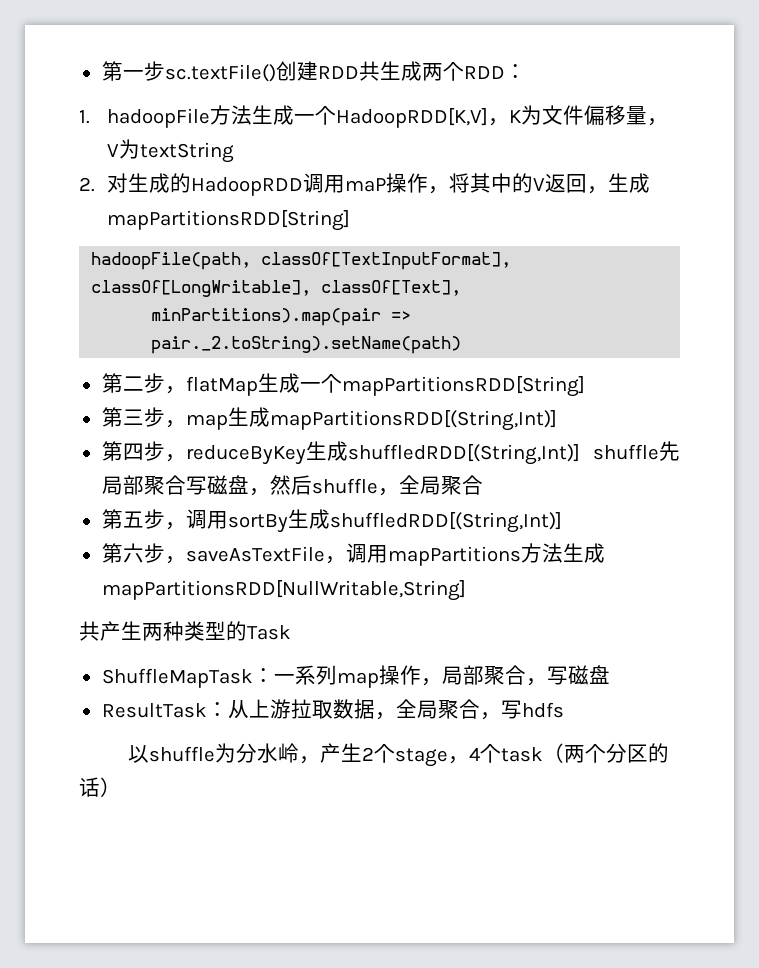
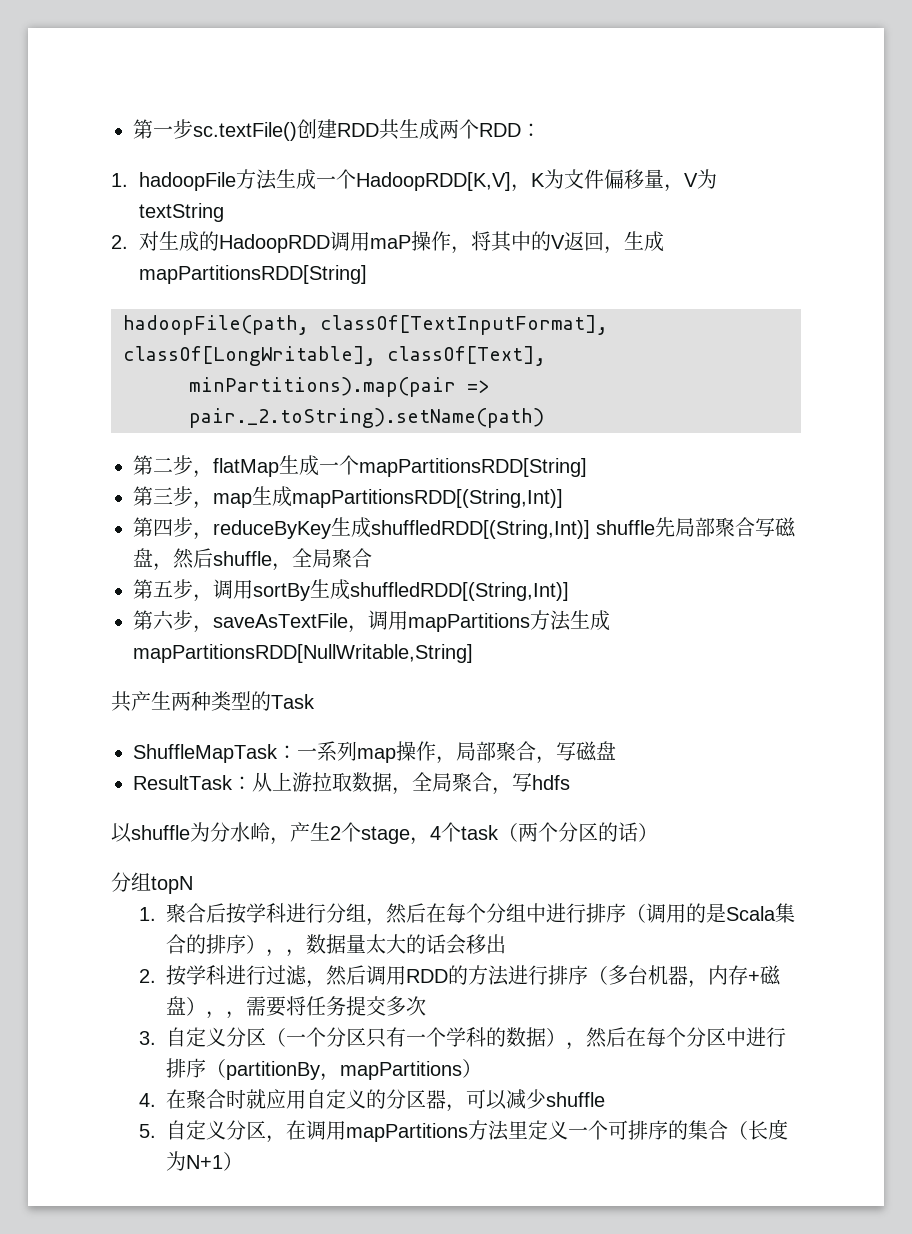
+ 分组topN
+ 1.聚合后按学科进行分组，然后在每个分组中进行排序（调用的是Scala集合的排序），，数据量太大的话会移出
+ 2.按学科进行过滤，然后调用RDD的方法进行排序（多台机器，内存+磁盘），，需要将任务提交多次
+ 3.自定义分区（一个分区只有一个学科的数据），然后在每个分区中进行排序（partitionBy，mapPartitions）
+ 4.在聚合时就应用自定义的分区器，可以减少shuffle
+ 5.自定义分区，在调用mapPartitions方法里定义一个可排序的集合（长度为N+1）

